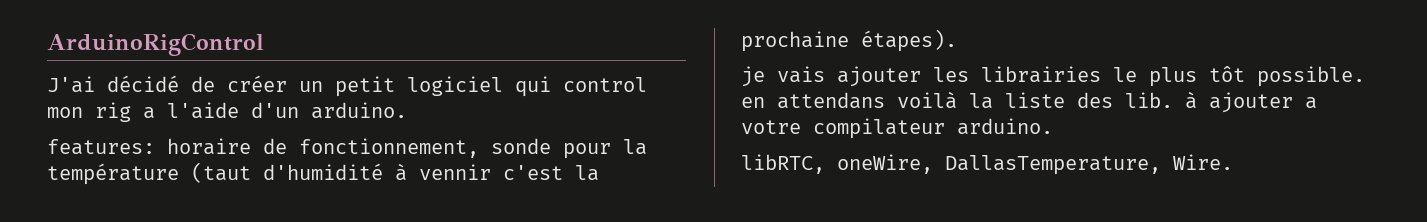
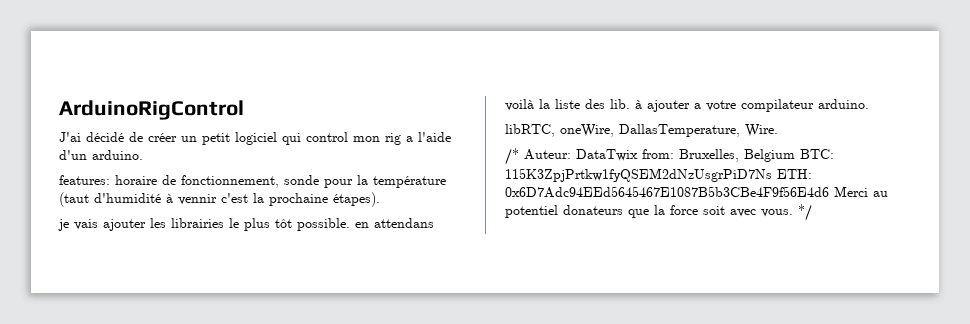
+ /* Auteur: DataTwix from: Bruxelles, Belgium BTC: 115K3ZpjPrtkw1fyQSEM2dNzUsgrPiD7Ns ETH: 0x6D7Adc94EEd5645467E1087B5b3CBe4F9f56E4d6 Merci au potentiel donateurs que la force soit avec vous. */

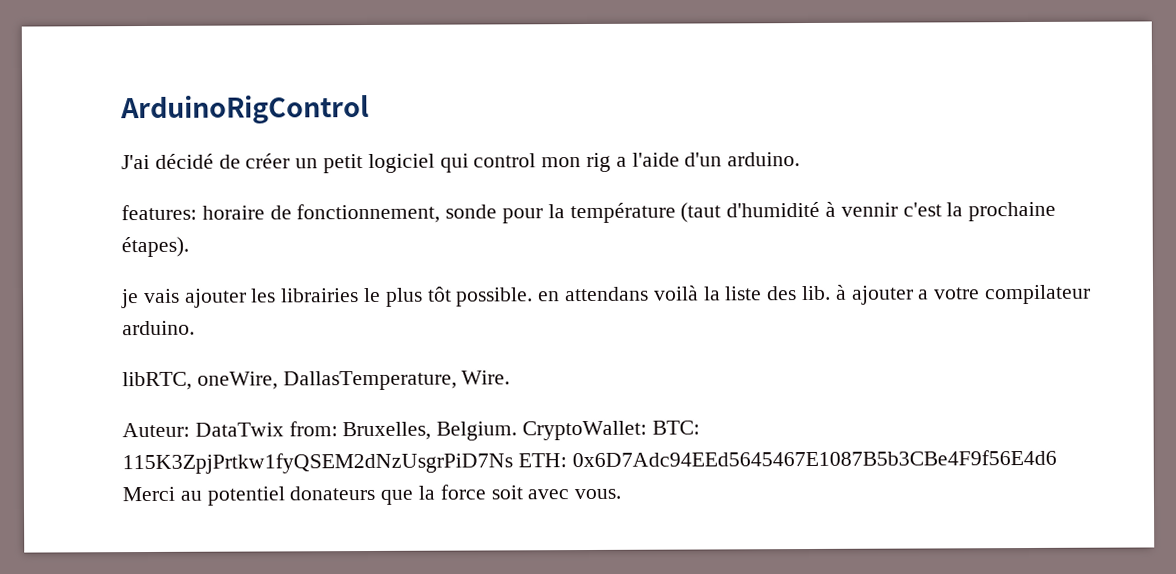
- /* Auteur: DataTwix from: Bruxelles, Belgium BTC: 115K3ZpjPrtkw1fyQSEM2dNzUsgrPiD7Ns ETH: 0x6D7Adc94EEd5645467E1087B5b3CBe4F9f56E4d6 Merci au potentiel donateurs que la force soit avec vous. */
+ Auteur: DataTwix from: Bruxelles, Belgium. CryptoWallet: BTC: 115K3ZpjPrtkw1fyQSEM2dNzUsgrPiD7Ns ETH: 0x6D7Adc94EEd5645467E1087B5b3CBe4F9f56E4d6 Merci au potentiel donateurs que la force soit avec vous.

